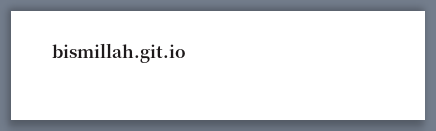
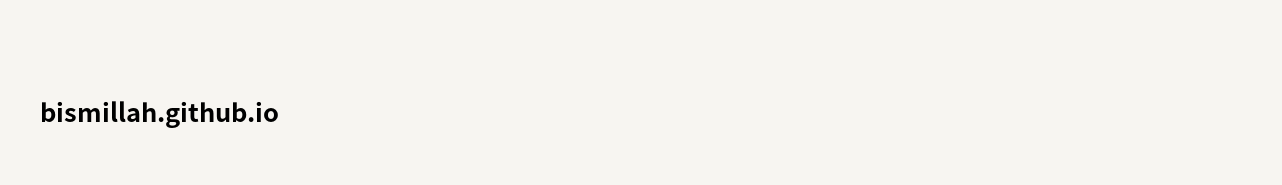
- bismillah.git.io
+ bismillah.github.io

